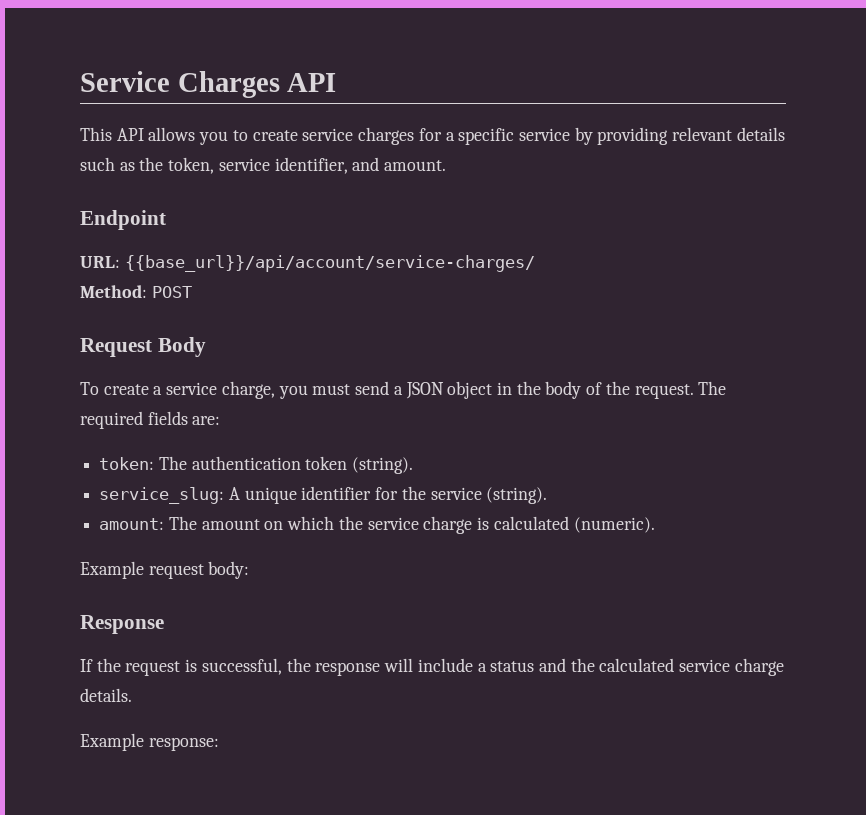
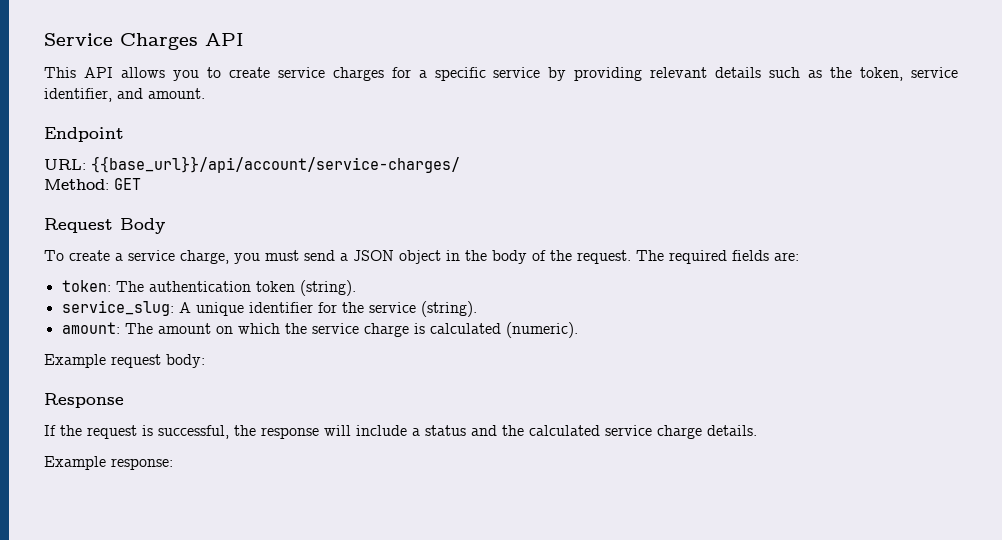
- Method: POST
+ Method: GET

